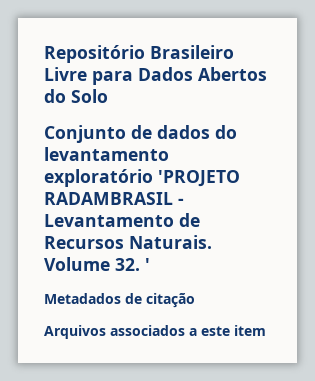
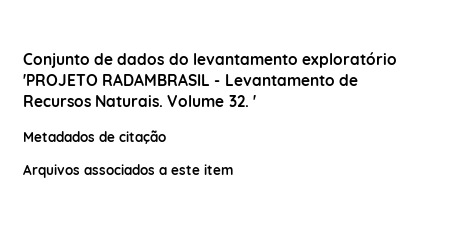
- Repositório Brasileiro Livre para Dados Abertos do Solo

